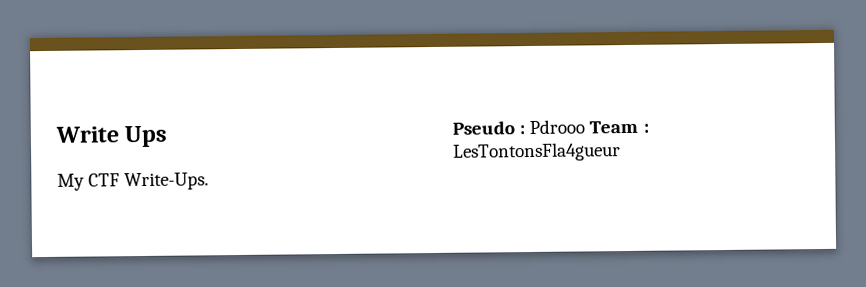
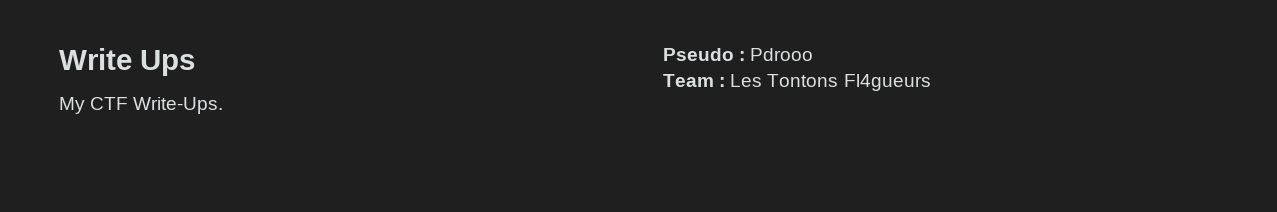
- Pseudo : Pdrooo Team : LesTontonsFla4gueur
+ Pseudo : Pdrooo
+ Team : Les Tontons Fl4gueurs

